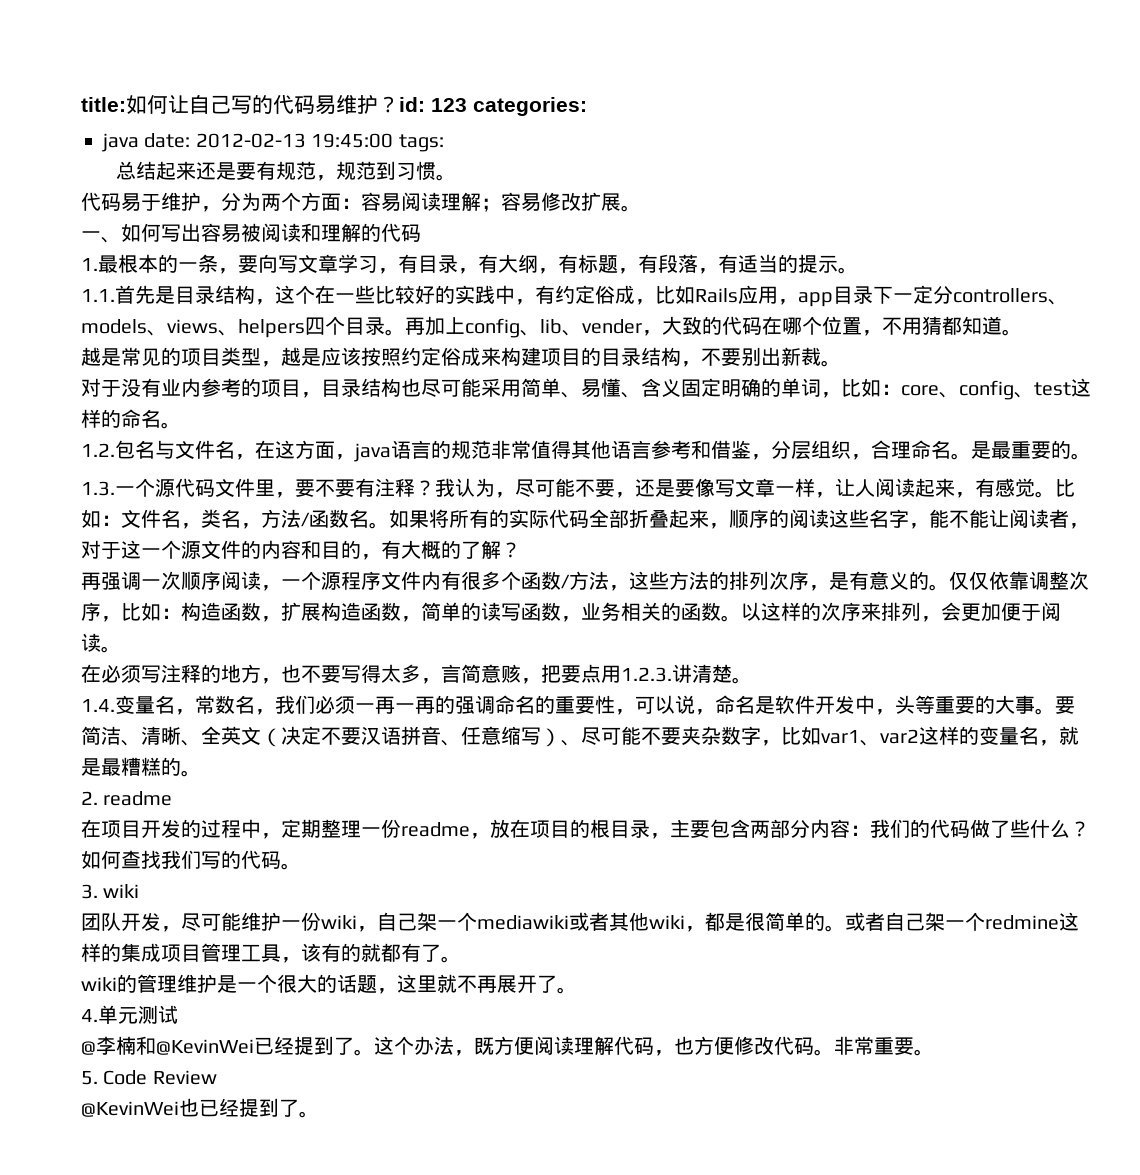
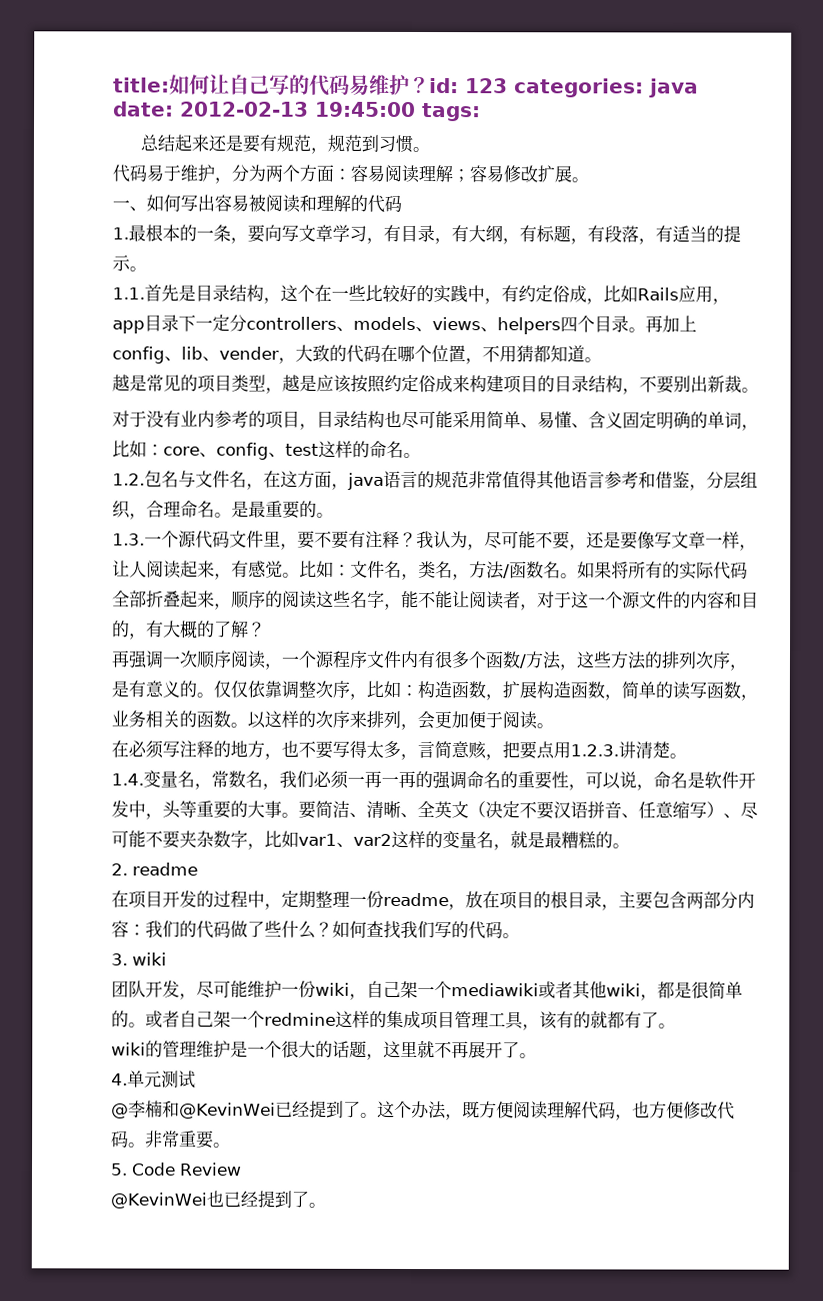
- title:如何让自己写的代码易维护？id: 123 categories:
- java date: 2012-02-13 19:45:00 tags:
+ title:如何让自己写的代码易维护？id: 123 categories: java date: 2012-02-13 19:45:00 tags:

